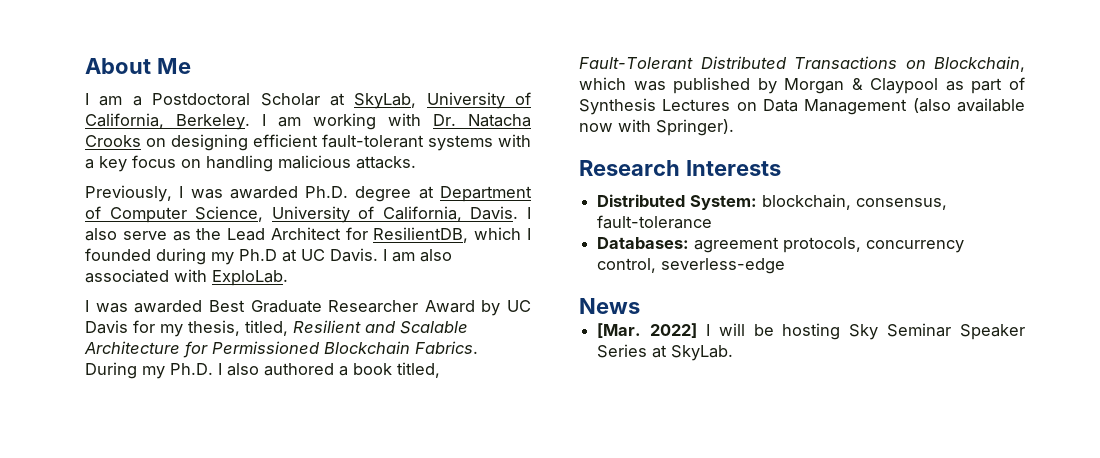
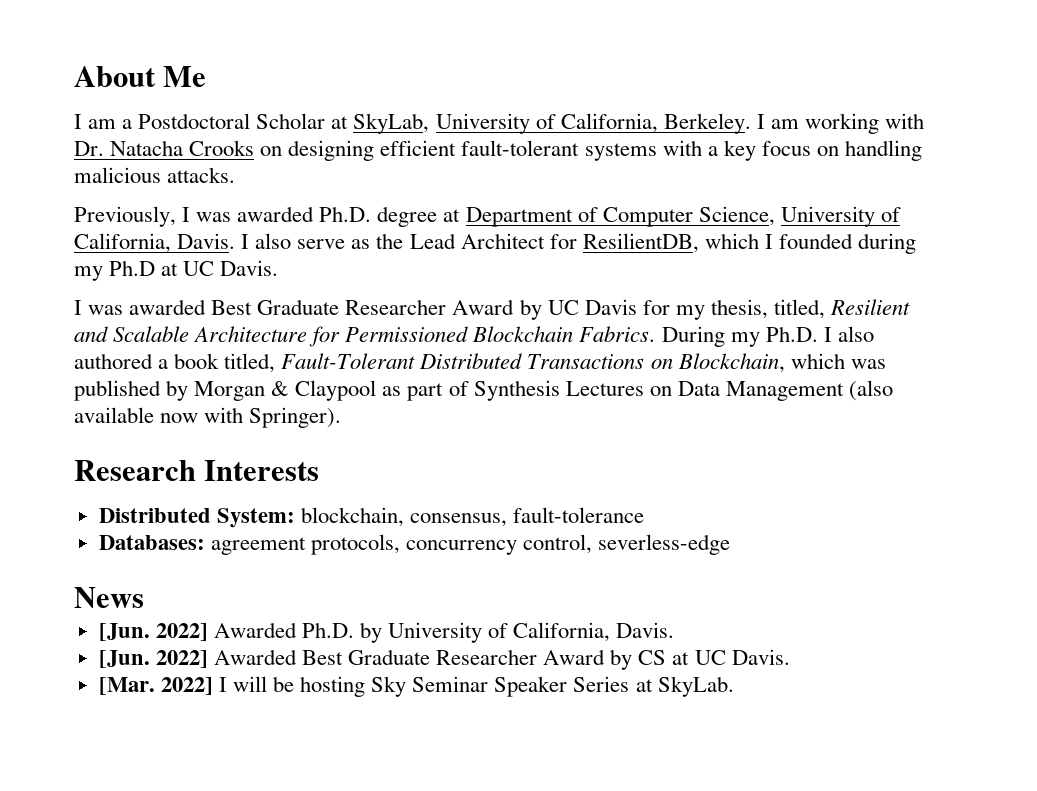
- I am also associated with ExploLab.
+ [Jun. 2022] Awarded Ph.D. by University of California, Davis.
+ [Jun. 2022] Awarded Best Graduate Researcher Award by CS at UC Davis.

